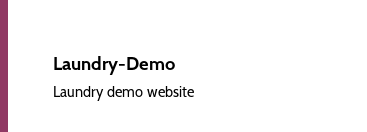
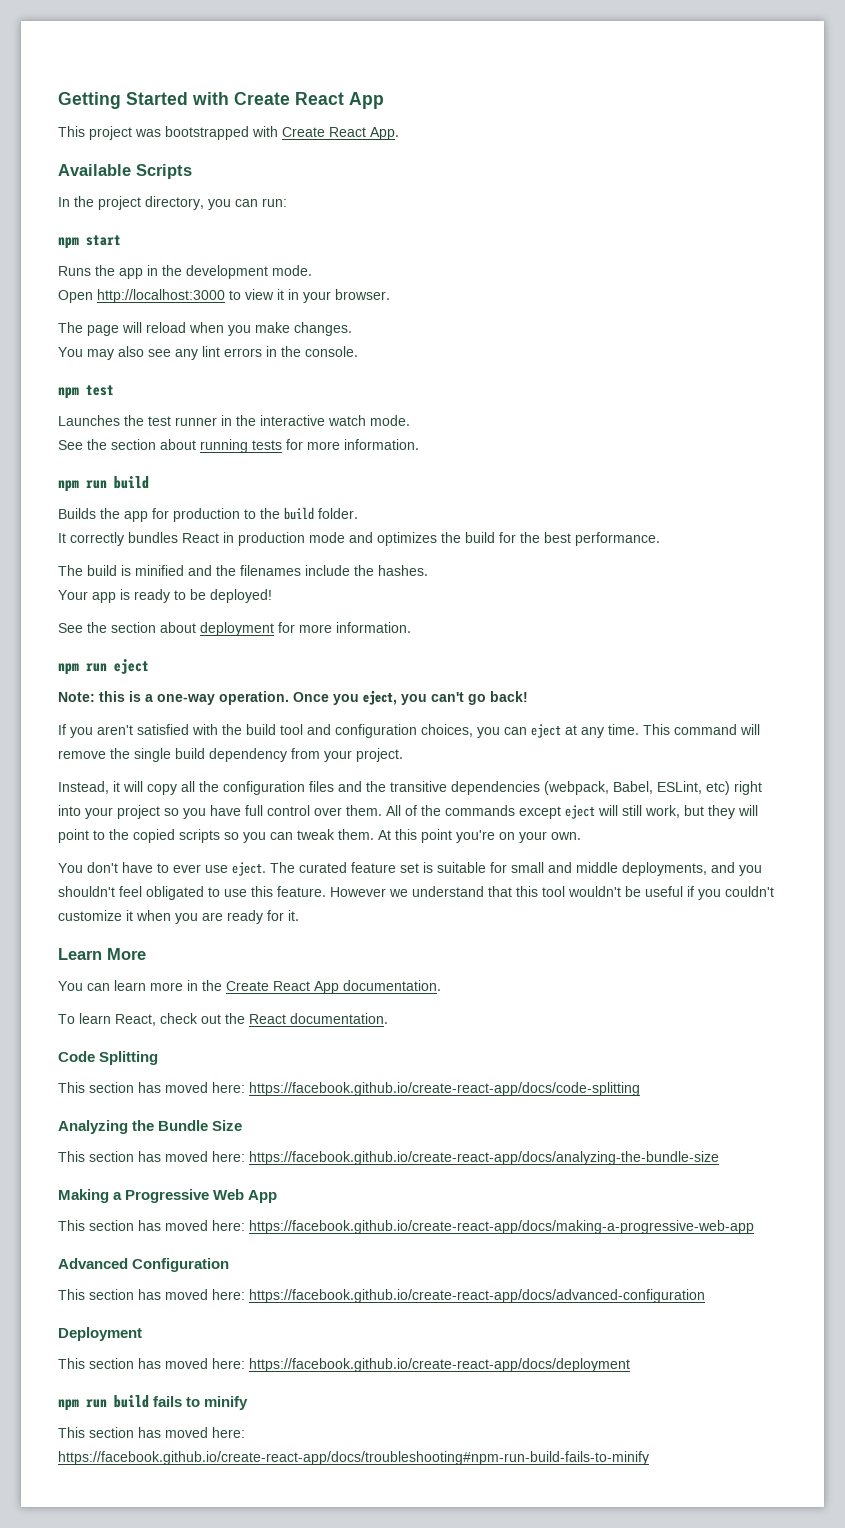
- Laundry-Demo
- Laundry demo website
+ Getting Started with Create React App
+ This project was bootstrapped with Create React App.
+ Available Scripts
+ In the project directory, you can run:
+ npm start
+ Runs the app in the development mode.
+ Open http://localhost:3000 to view it in your browser.
+ The page will reload when you make changes.
+ You may also see any lint errors in the console.
+ npm test
+ Launches the test runner in the interactive watch mode.
+ See the section about running tests for more information.
+ npm run build
+ Builds the app for production to the build folder.
+ It correctly bundles React in production mode and optimizes the build for the best performance.
+ The build is minified and the filenames include the hashes.
+ Your app is ready to be deployed!
+ See the section about deployment for more information.
+ npm run eject
+ Note: this is a one-way operation. Once you eject, you can't go back!
+ If you aren't satisfied with the build tool and configuration choices, you can eject at any time. This command will remove the single build dependency from your project.
+ Instead, it will copy all the configuration files and the transitive dependencies (webpack, Babel, ESLint, etc) right into your project so you have full control over them. All of the commands except eject will still work, but they will point to the copied scripts so you can tweak them. At this point you're on your own.
+ You don't have to ever use eject. The curated feature set is suitable for small and middle deployments, and you shouldn't feel obligated to use this feature. However we understand that this tool wouldn't be useful if you couldn't customize it when you are ready for it.
+ Learn More
+ You can learn more in the Create React App documentation.
+ To learn React, check out the React documentation.
+ Code Splitting
+ This section has moved here: https://facebook.github.io/create-react-app/docs/code-splitting
+ Analyzing the Bundle Size
+ This section has moved here: https://facebook.github.io/create-react-app/docs/analyzing-the-bundle-size
+ Making a Progressive Web App
+ This section has moved here: https://facebook.github.io/create-react-app/docs/making-a-progressive-web-app
+ Advanced Configuration
+ This section has moved here: https://facebook.github.io/create-react-app/docs/advanced-configuration
+ Deployment
+ This section has moved here: https://facebook.github.io/create-react-app/docs/deployment
+ npm run build fails to minify
+ This section has moved here: https://facebook.github.io/create-react-app/docs/troubleshooting#npm-run-build-fails-to-minify

